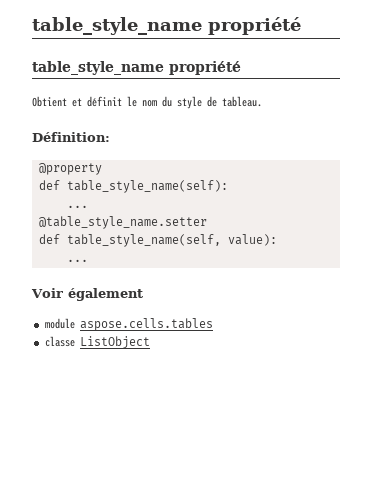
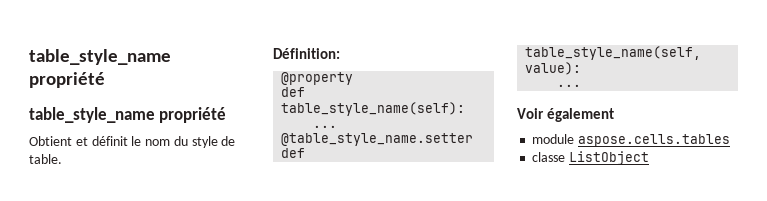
- Obtient et définit le nom du style de tableau.
+ Obtient et définit le nom du style de table.

